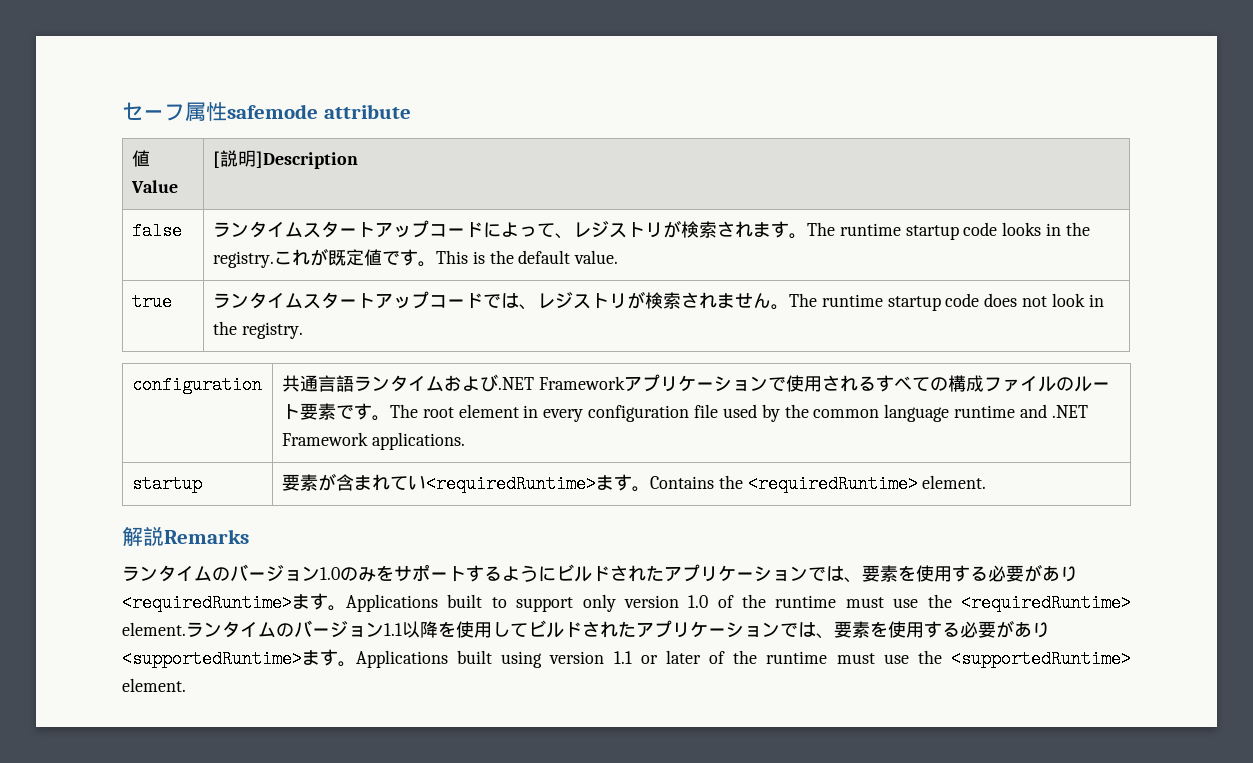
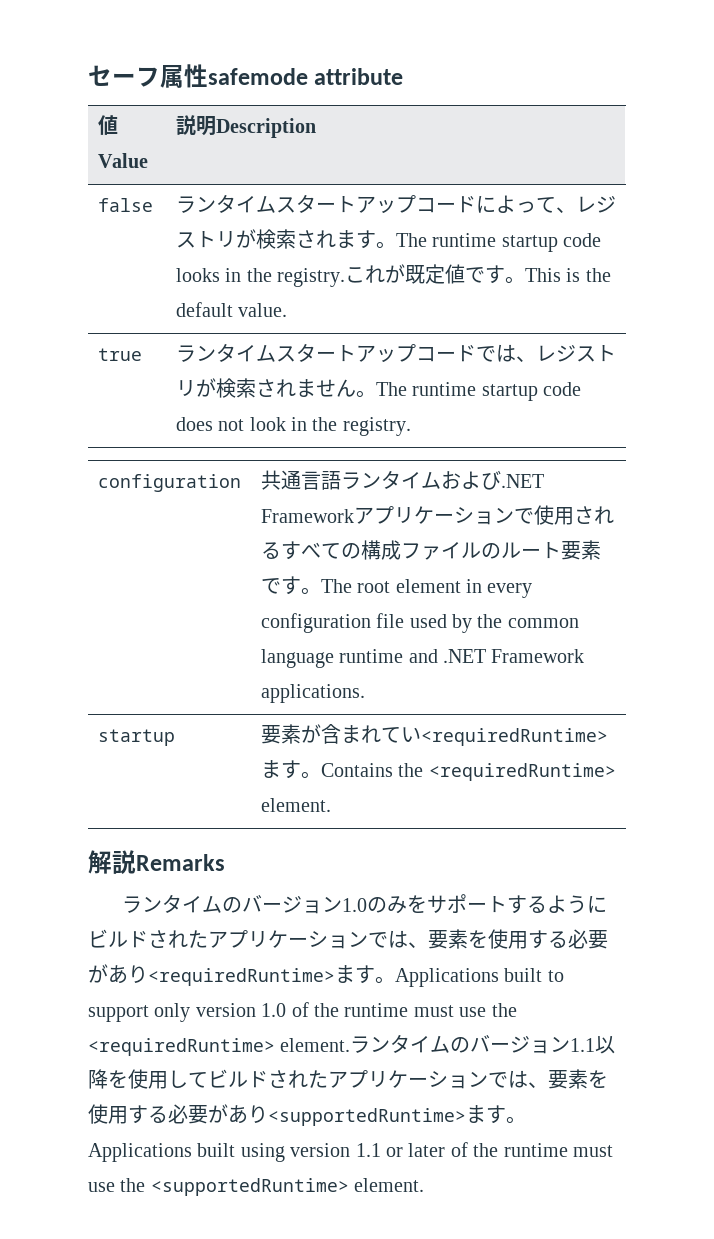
- 値Value | [説明]Description
+ 値Value | 説明Description

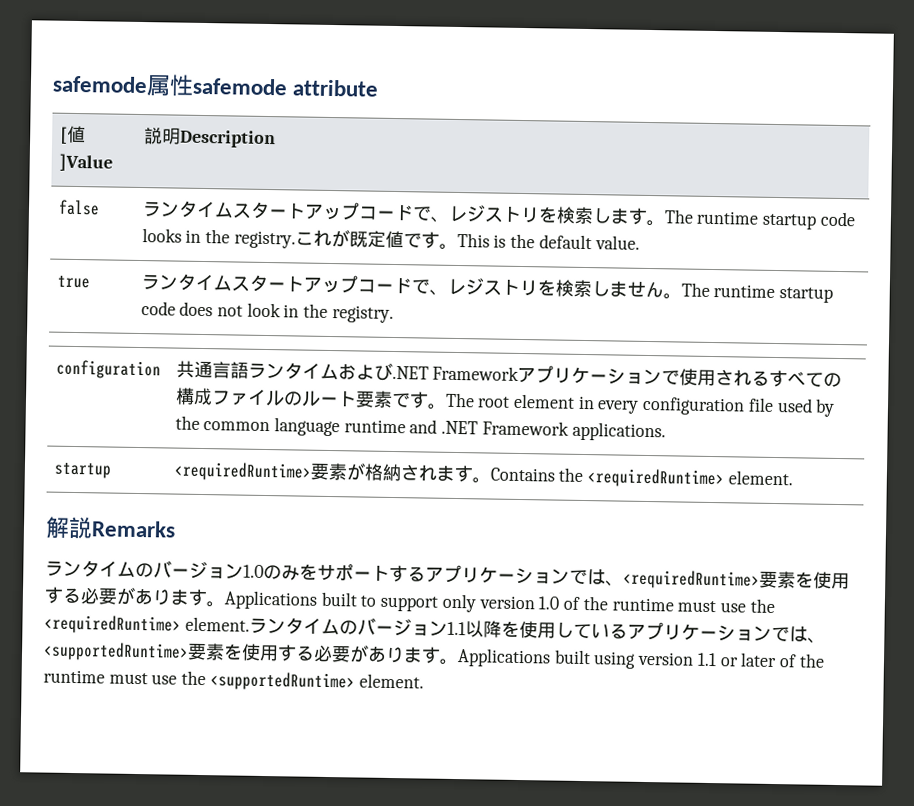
- セーフ属性safemode attribute
+ safemode属性safemode attribute
- 値Value | 説明Description
+ [値]Value | 説明Description
- false | ランタイムスタートアップコードによって、レジストリが検索されます。The runtime startup code looks in the registry.これが既定値です。This is the default value.
+ false | ランタイムスタートアップコードで、レジストリを検索します。The runtime startup code looks in the registry.これが既定値です。This is the default value.
- true | ランタイムスタートアップコードでは、レジストリが検索されません。The runtime startup code does not look in the registry.
+ true | ランタイムスタートアップコードで、レジストリを検索しません。The runtime startup code does not look in the registry.
- startup | 要素が含まれてい<requiredRuntime>ます。Contains the <requiredRuntime> element.
+ startup | <requiredRuntime>要素が格納されます。Contains the <requiredRuntime> element.
- ランタイムのバージョン1.0のみをサポートするようにビルドされたアプリケーションでは、要素を使用する必要があり<requiredRuntime>ます。
+ ランタイムのバージョン1.0のみをサポートするアプリケーションでは、<requiredRuntime>要素を使用する必要があります。
- ランタイムのバージョン1.1以降を使用してビルドされたアプリケーションでは、要素を使用する必要があり<supportedRuntime>ます。
+ ランタイムのバージョン1.1以降を使用しているアプリケーションでは、<supportedRuntime>要素を使用する必要があります。

